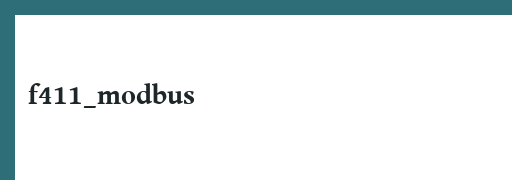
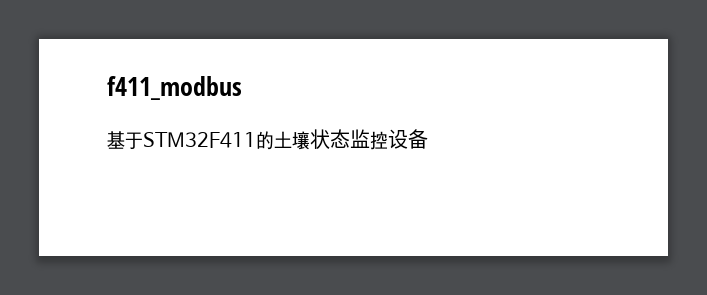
+ 基于STM32F411的土壤状态监控设备

